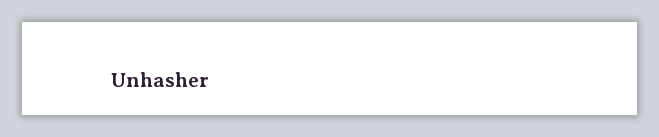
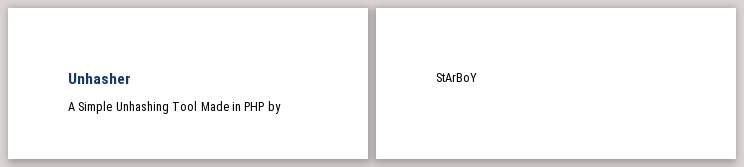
+ A Simple Unhashing Tool Made in PHP by StArBoY

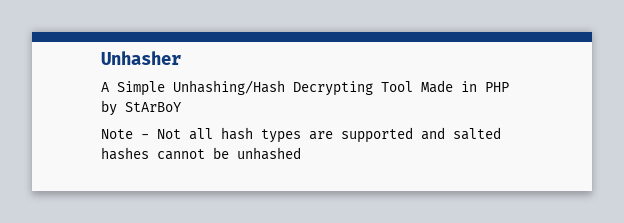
- A Simple Unhashing Tool Made in PHP by StArBoY
+ A Simple Unhashing/Hash Decrypting Tool Made in PHP by StArBoY
+ Note - Not all hash types are supported and salted hashes cannot be unhashed

